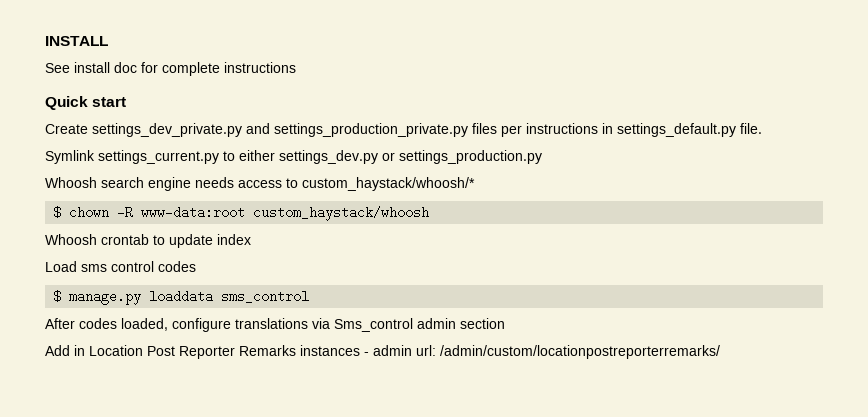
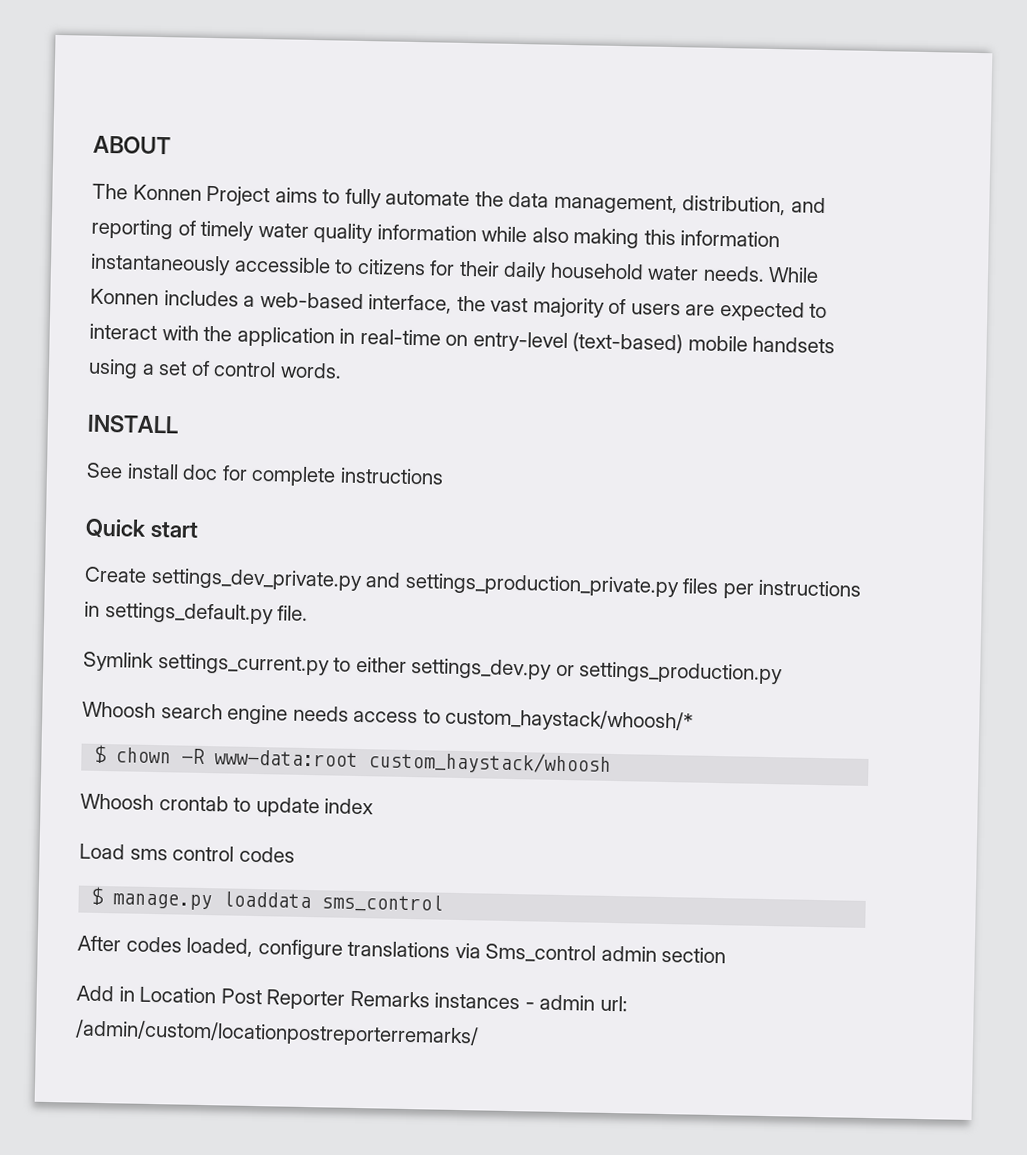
+ ABOUT
+ The Konnen Project aims to fully automate the data management, distribution, and reporting of timely water quality information while also making this information instantaneously accessible to citizens for their daily household water needs. While Konnen includes a web-based interface, the vast majority of users are expected to interact with the application in real-time on entry-level (text-based) mobile handsets using a set of control words.

